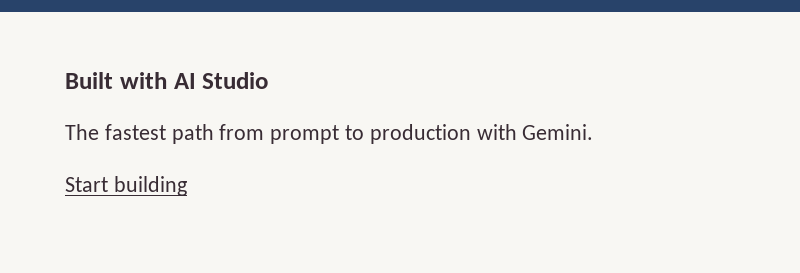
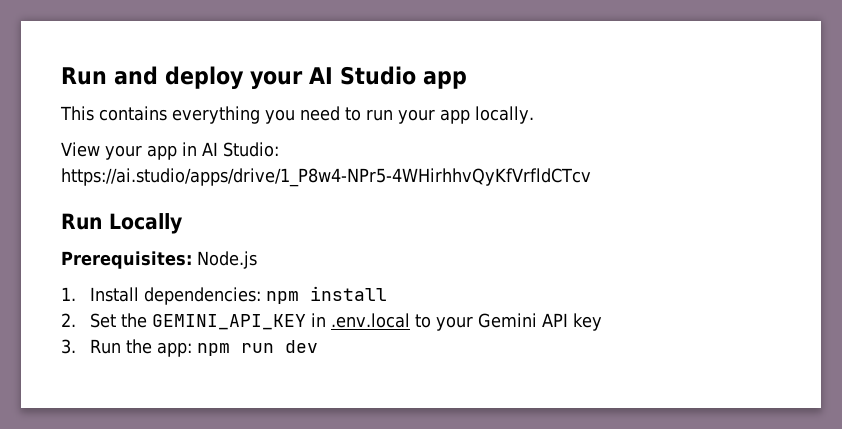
- Built with AI Studio
- The fastest path from prompt to production with Gemini.
- Start building
+ Run and deploy your AI Studio app
+ This contains everything you need to run your app locally.
+ View your app in AI Studio: https://ai.studio/apps/drive/1_P8w4-NPr5-4WHirhhvQyKfVrfldCTcv
+ Run Locally
+ Prerequisites: Node.js
+ 1. Install dependencies: npm install
+ 2. Set the GEMINI_API_KEY in .env.local to your Gemini API key
+ 3. Run the app: npm run dev

